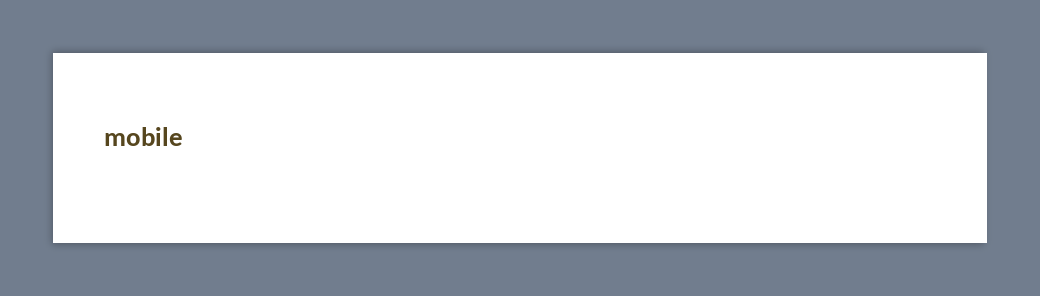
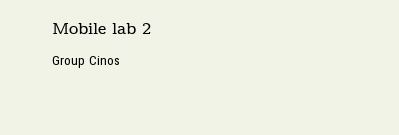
- mobile
+ Mobile lab 2
+ Group Cinos

